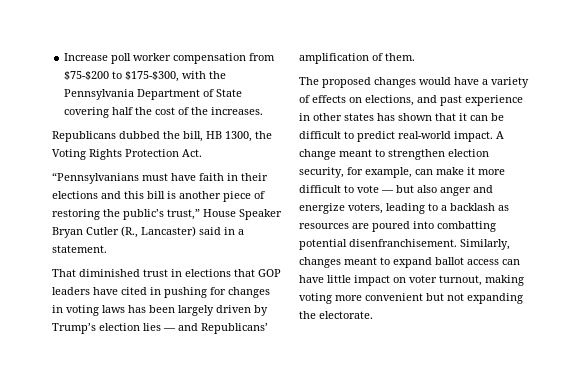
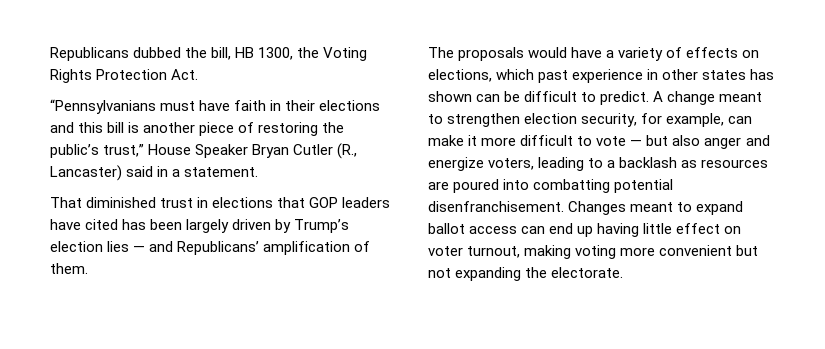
- Increase poll worker compensation from $75-$200 to $175-$300, with the Pennsylvania Department of State covering half the cost of the increases.
- That diminished trust in elections that GOP leaders have cited in pushing for changes in voting laws has been largely driven by Trump’s election lies — and Republicans’ amplification of them.
+ That diminished trust in elections that GOP leaders have cited has been largely driven by Trump’s election lies — and Republicans’ amplification of them.
- The proposed changes would have a variety of effects on elections, and past experience in other states has shown that it can be difficult to predict real-world impact.
+ The proposals would have a variety of effects on elections, which past experience in other states has shown can be difficult to predict.
- Similarly, changes meant to expand ballot access can have little impact on voter turnout, making voting more convenient but not expanding the electorate.
+ Changes meant to expand ballot access can end up having little effect on voter turnout, making voting more convenient but not expanding the electorate.

